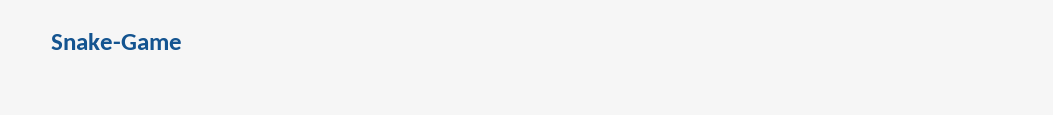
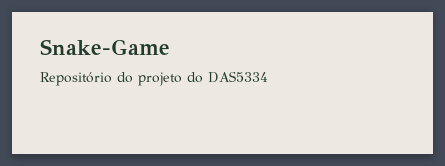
+ Repositório do projeto do DAS5334

